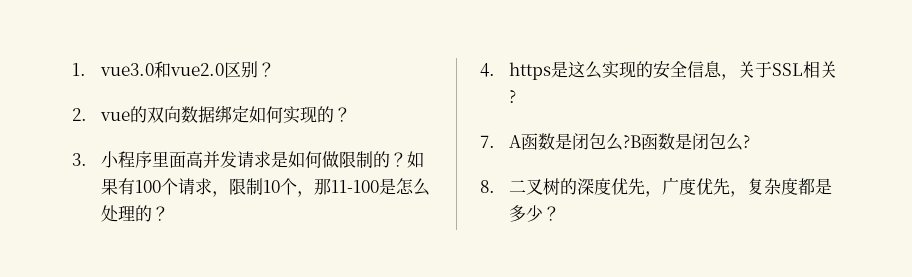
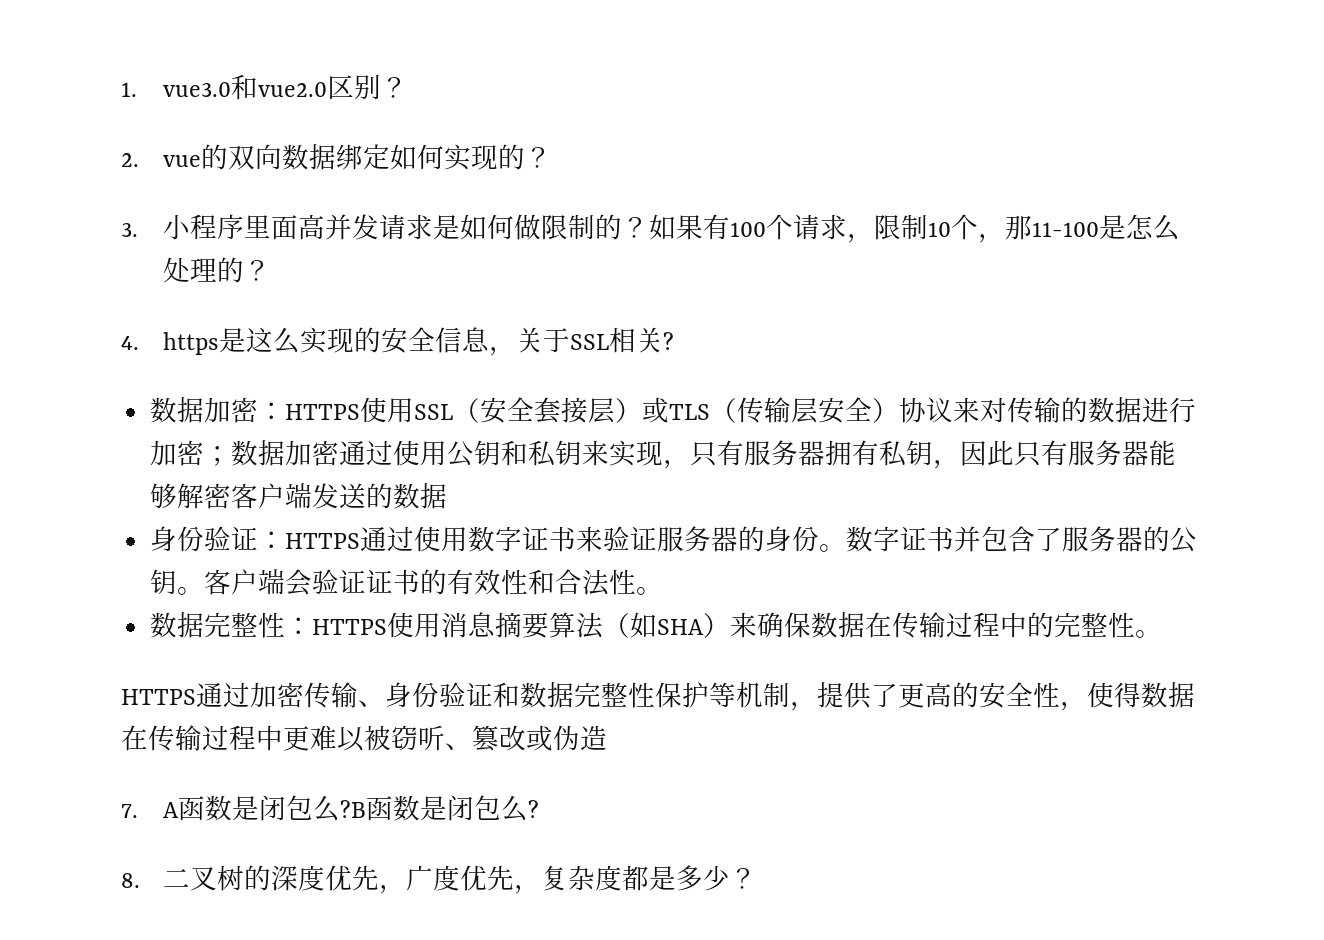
+ 数据加密：HTTPS使用SSL（安全套接层）或TLS（传输层安全）协议来对传输的数据进行加密；数据加密通过使用公钥和私钥来实现，只有服务器拥有私钥，因此只有服务器能够解密客户端发送的数据
+ 身份验证：HTTPS通过使用数字证书来验证服务器的身份。数字证书并包含了服务器的公钥。客户端会验证证书的有效性和合法性。
+ 数据完整性：HTTPS使用消息摘要算法（如SHA）来确保数据在传输过程中的完整性。
+ HTTPS通过加密传输、身份验证和数据完整性保护等机制，提供了更高的安全性，使得数据在传输过程中更难以被窃听、篡改或伪造

